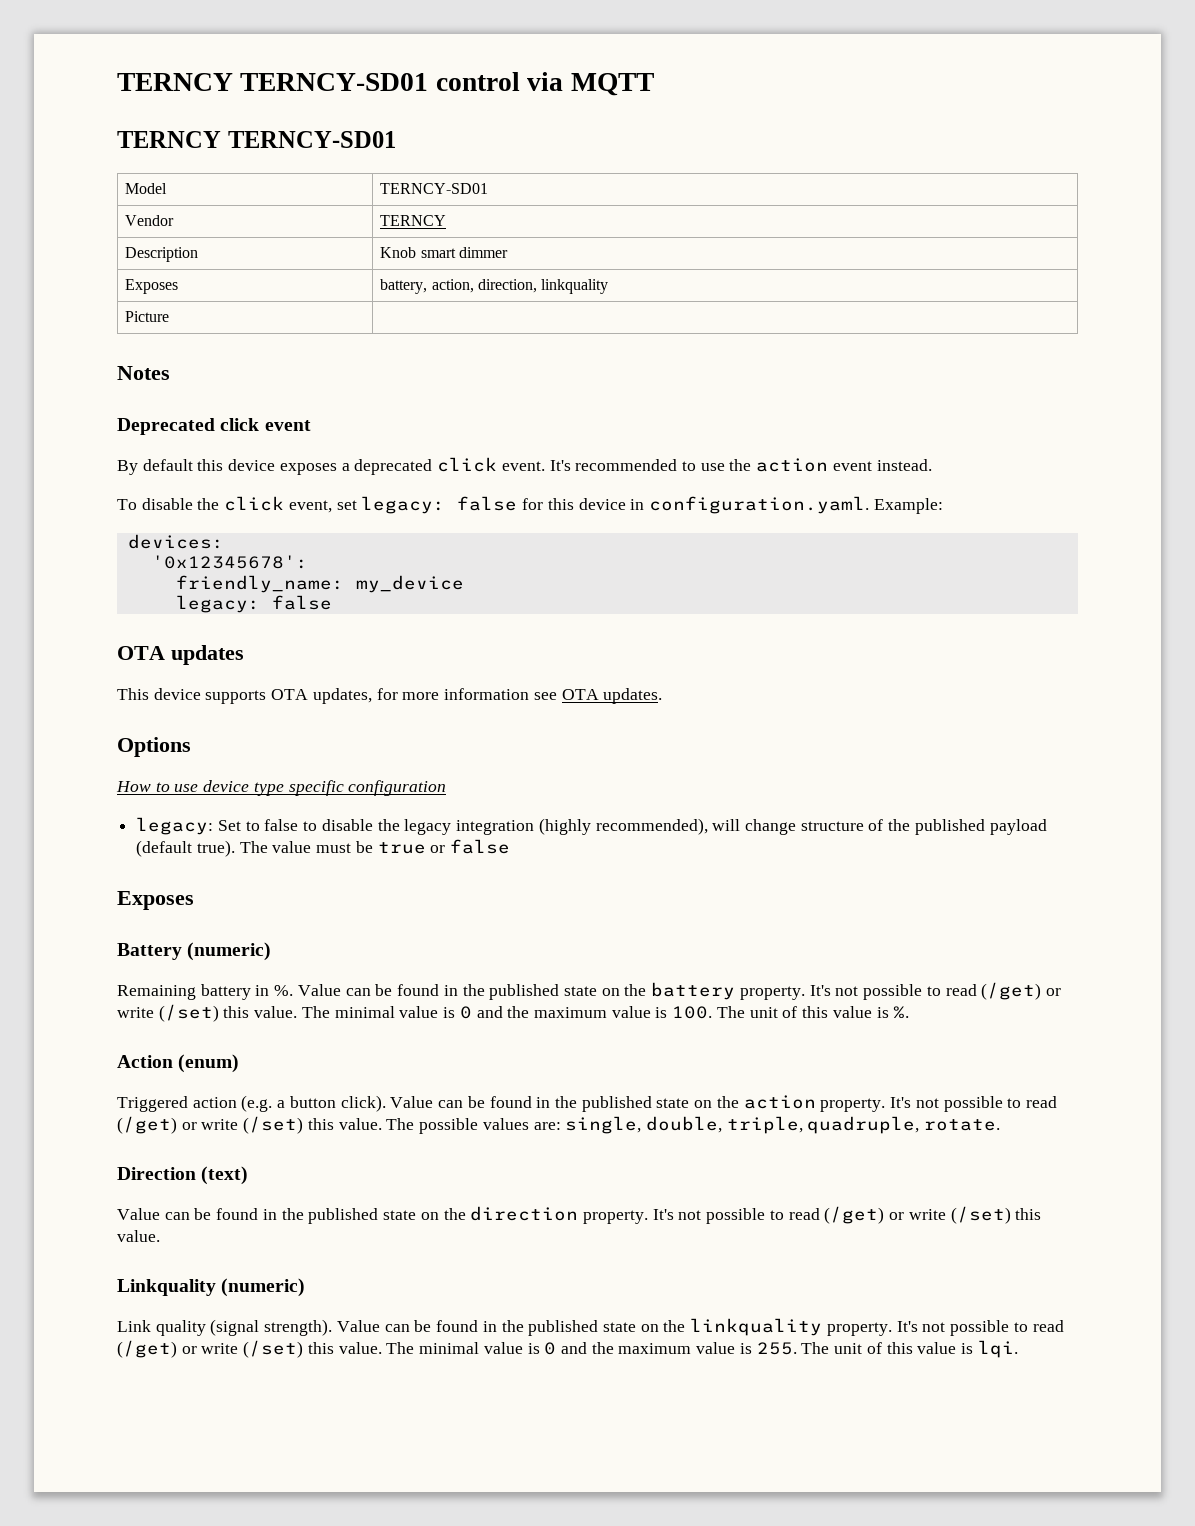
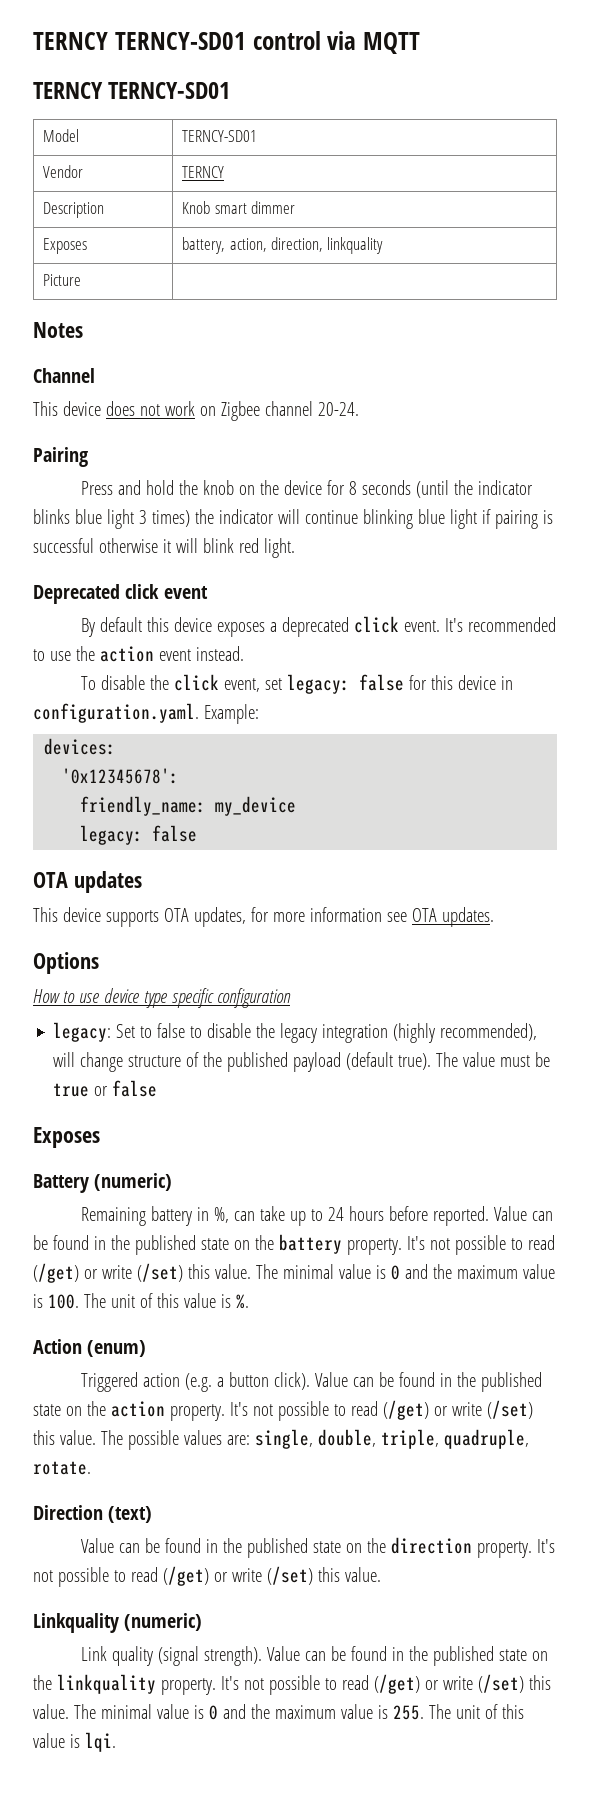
+ Channel
+ This device does not work on Zigbee channel 20-24.
+ Pairing
+ Press and hold the knob on the device for 8 seconds (until the indicator blinks blue light 3 times) the indicator will continue blinking blue light if pairing is successful otherwise it will blink red light.
- Remaining battery in %.
+ Remaining battery in %, can take up to 24 hours before reported.

